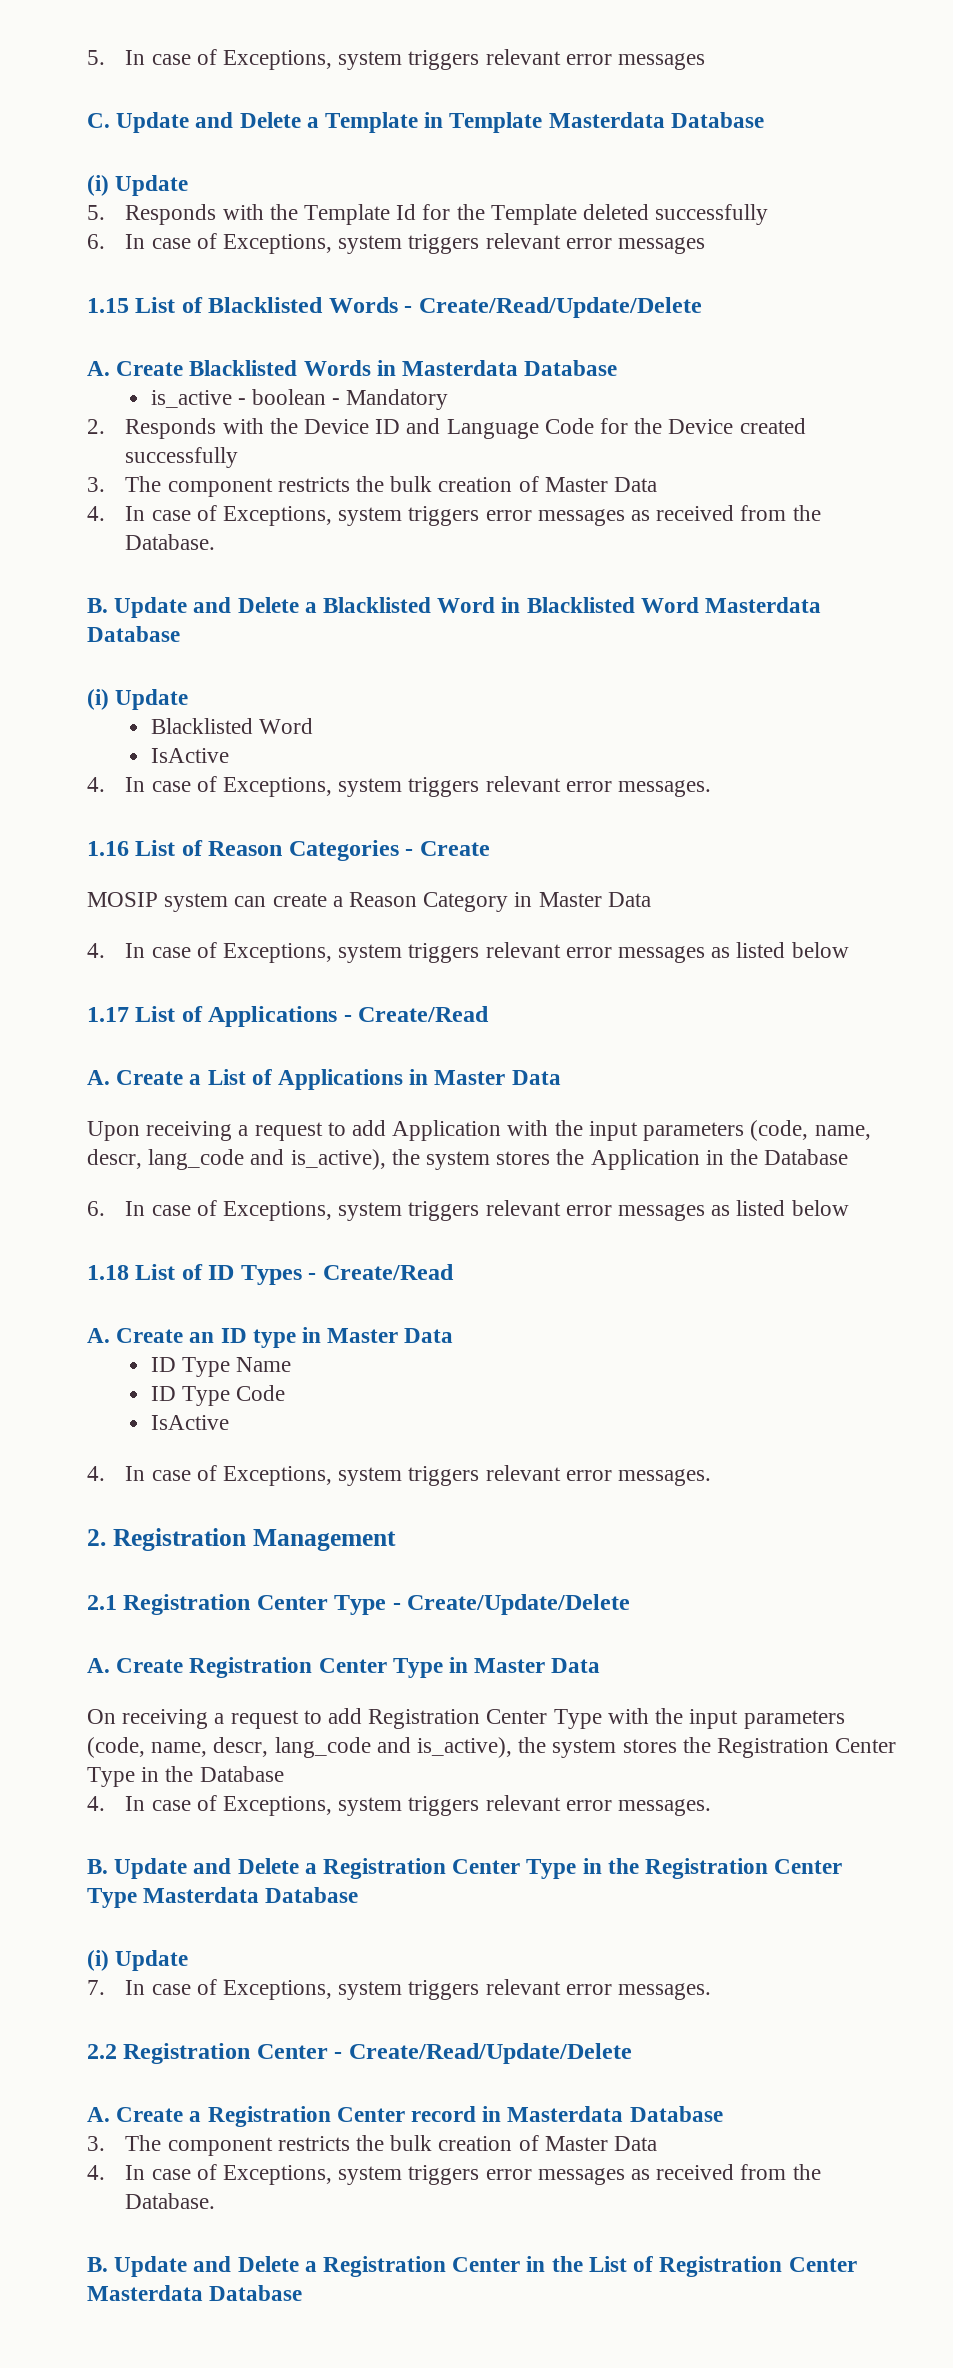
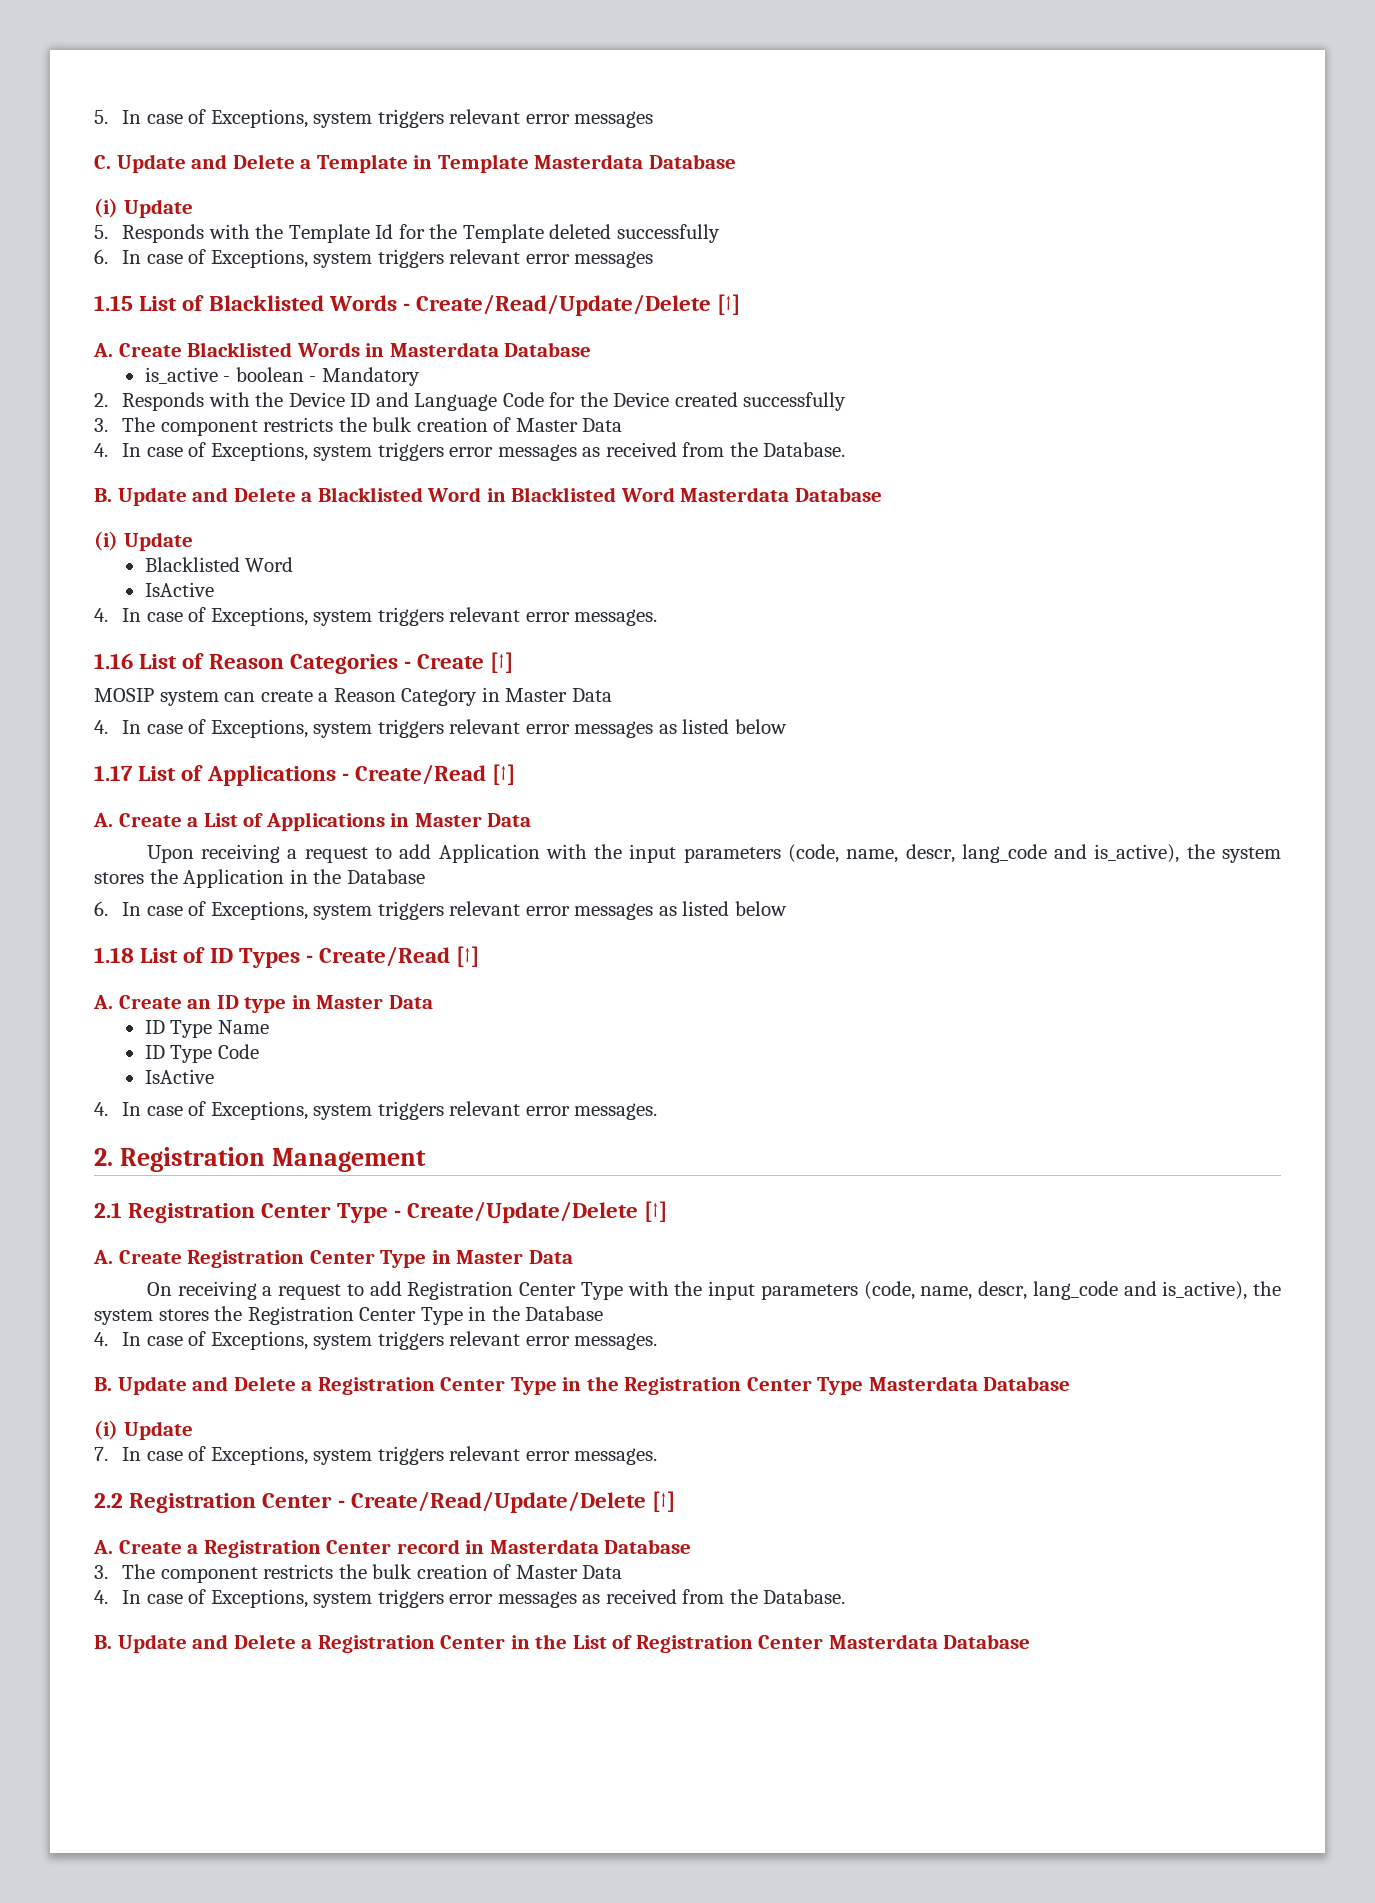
- 1.15 List of Blacklisted Words - Create/Read/Update/Delete
+ 1.15 List of Blacklisted Words - Create/Read/Update/Delete [↑]
- 1.16 List of Reason Categories - Create
+ 1.16 List of Reason Categories - Create [↑]
- 1.17 List of Applications - Create/Read
+ 1.17 List of Applications - Create/Read [↑]
- 1.18 List of ID Types - Create/Read
+ 1.18 List of ID Types - Create/Read [↑]
- 2.1 Registration Center Type - Create/Update/Delete
+ 2.1 Registration Center Type - Create/Update/Delete [↑]
- 2.2 Registration Center - Create/Read/Update/Delete
+ 2.2 Registration Center - Create/Read/Update/Delete [↑]

